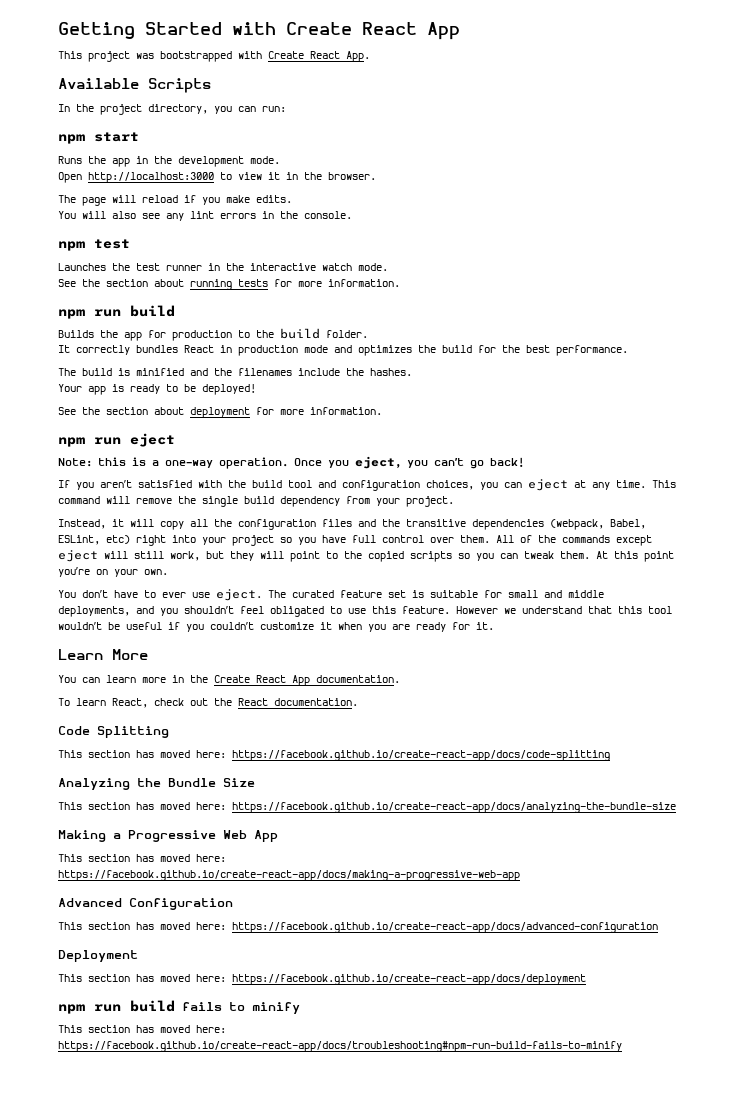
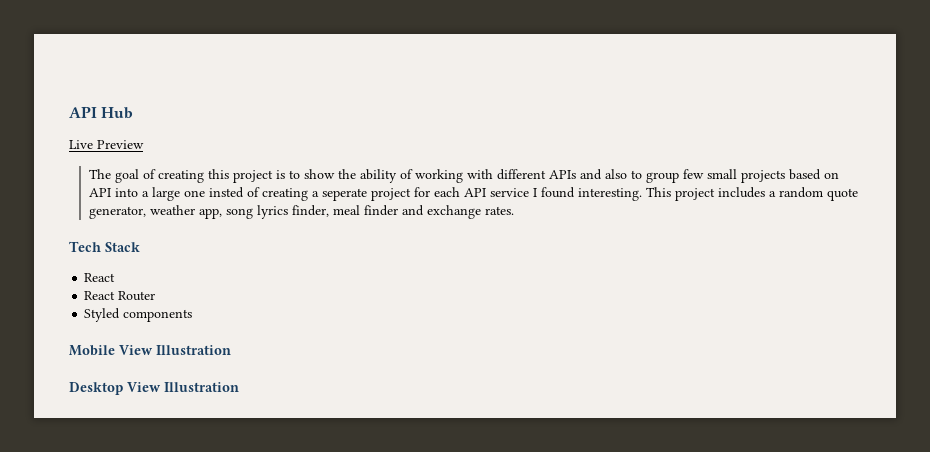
- Getting Started with Create React App
- This project was bootstrapped with Create React App.
- Available Scripts
- In the project directory, you can run:
- npm start
- Runs the app in the development mode.
- Open http://localhost:3000 to view it in the browser.
- The page will reload if you make edits.
- You will also see any lint errors in the console.
- npm test
- Launches the test runner in the interactive watch mode.
- See the section about running tests for more information.
- npm run build
- Builds the app for production to the build folder.
- It correctly bundles React in production mode and optimizes the build for the best performance.
- The build is minified and the filenames include the hashes.
- Your app is ready to be deployed!
- See the section about deployment for more information.
- npm run eject
- Note: this is a one-way operation. Once you eject, you can’t go back!
- If you aren’t satisfied with the build tool and configuration choices, you can eject at any time. This command will remove the single build dependency from your project.
- Instead, it will copy all the configuration files and the transitive dependencies (webpack, Babel, ESLint, etc) right into your project so you have full control over them. All of the commands except eject will still work, but they will point to the copied scripts so you can tweak them. At this point you’re on your own.
- You don’t have to ever use eject. The curated feature set is suitable for small and middle deployments, and you shouldn’t feel obligated to use this feature. However we understand that this tool wouldn’t be useful if you couldn’t customize it when you are ready for it.
- Learn More
- You can learn more in the Create React App documentation.
- To learn React, check out the React documentation.
- Code Splitting
- This section has moved here: https://facebook.github.io/create-react-app/docs/code-splitting
- Analyzing the Bundle Size
- This section has moved here: https://facebook.github.io/create-react-app/docs/analyzing-the-bundle-size
- Making a Progressive Web App
- This section has moved here: https://facebook.github.io/create-react-app/docs/making-a-progressive-web-app
- Advanced Configuration
- This section has moved here: https://facebook.github.io/create-react-app/docs/advanced-configuration
- Deployment
- This section has moved here: https://facebook.github.io/create-react-app/docs/deployment
- npm run build fails to minify
- This section has moved here: https://facebook.github.io/create-react-app/docs/troubleshooting#npm-run-build-fails-to-minify
+ API Hub
+ Live Preview
+ The goal of creating this project is to show the ability of working with different APIs and also to group few small projects based on API into a large one insted of creating a seperate project for each API service I found interesting. This project includes a random quote generator, weather app, song lyrics finder, meal finder and exchange rates.
+ Tech Stack
+ React
+ React Router
+ Styled components
+ Mobile View Illustration
+ Desktop View Illustration

